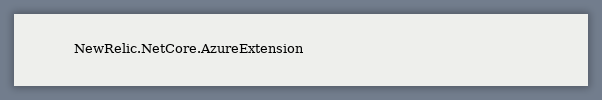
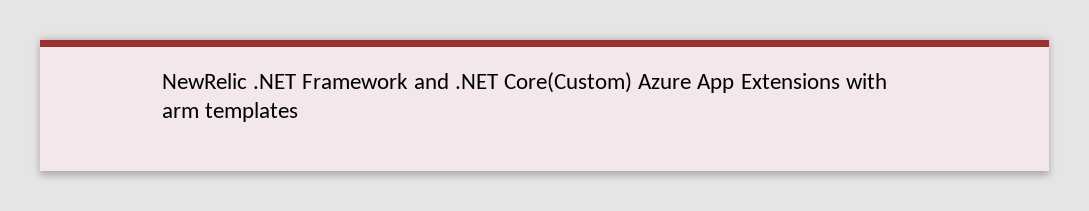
- NewRelic.NetCore.AzureExtension
+ NewRelic .NET Framework and .NET Core(Custom) Azure App Extensions with arm templates

